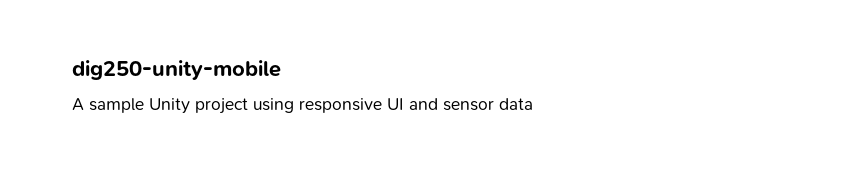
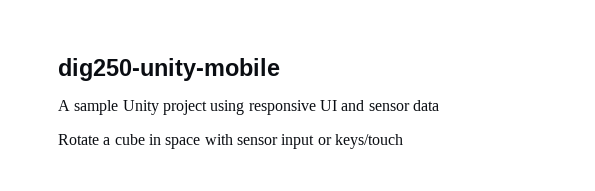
+ Rotate a cube in space with sensor input or keys/touch

